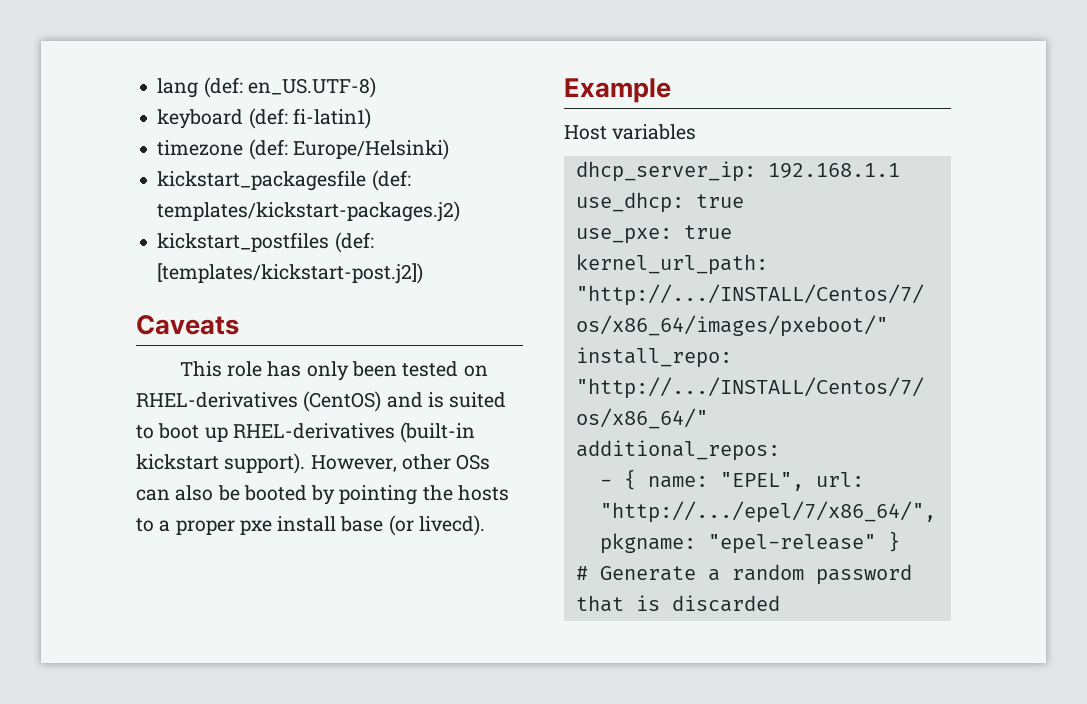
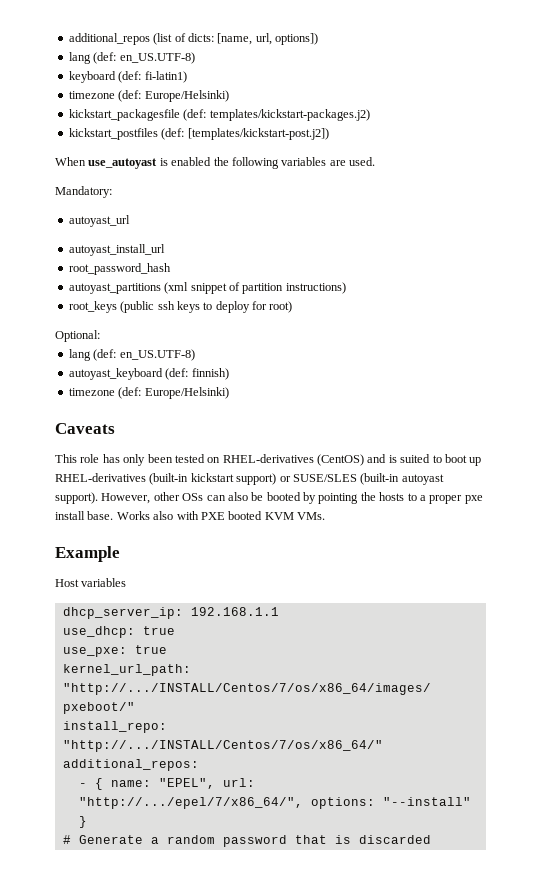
+ additional_repos (list of dicts: [name, url, options])
+ When use_autoyast is enabled the following variables are used.
+ Mandatory:
+ autoyast_url
+ autoyast_install_url
+ root_password_hash
+ autoyast_partitions (xml snippet of partition instructions)
+ root_keys (public ssh keys to deploy for root)
+ Optional:
+ lang (def: en_US.UTF-8)
+ autoyast_keyboard (def: finnish)
+ timezone (def: Europe/Helsinki)
- This role has only been tested on RHEL-derivatives (CentOS) and is suited to boot up RHEL-derivatives (built-in kickstart support).
+ This role has only been tested on RHEL-derivatives (CentOS) and is suited to boot up RHEL-derivatives (built-in kickstart support) or SUSE/SLES (built-in autoyast support).
- However, other OSs can also be booted by pointing the hosts to a proper pxe install base (or livecd).
+ However, other OSs can also be booted by pointing the hosts to a proper pxe install base. Works also with PXE booted KVM VMs.
- - { name: "EPEL", url: "http://.../epel/7/x86_64/", pkgname: "epel-release" }
+ - { name: "EPEL", url: "http://.../epel/7/x86_64/", options: "--install" }

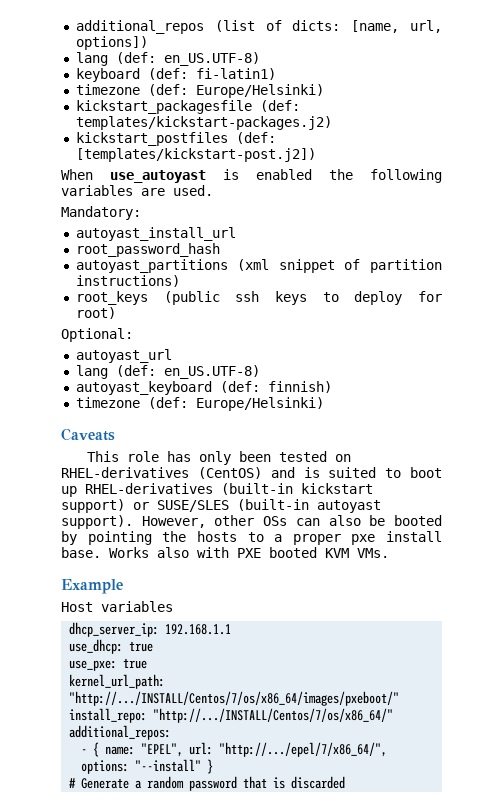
- autoyast_url
+ autoyast_url

